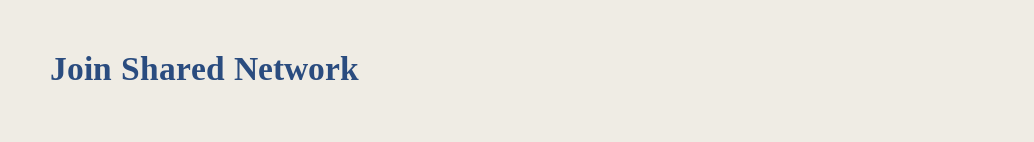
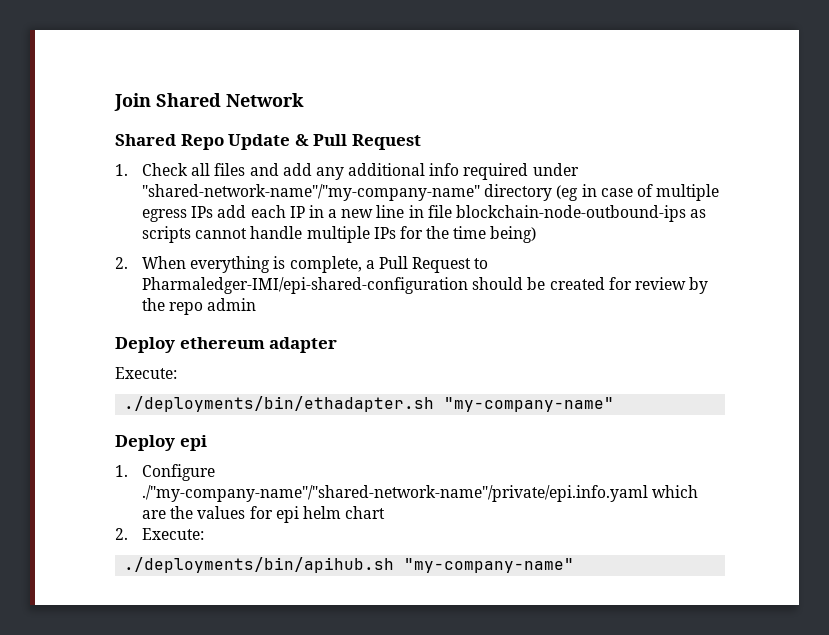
+ Shared Repo Update & Pull Request
+ 1. Check all files and add any additional info required under "shared-network-name"/"my-company-name" directory (eg in case of multiple egress IPs add each IP in a new line in file blockchain-node-outbound-ips as scripts cannot handle multiple IPs for the time being)
+ 2. When everything is complete, a Pull Request to Pharmaledger-IMI/epi-shared-configuration should be created for review by the repo admin
+ Deploy ethereum adapter
+ Execute:
+ ./deployments/bin/ethadapter.sh "my-company-name"
+ Deploy epi
+ 1. Configure ./"my-company-name"/"shared-network-name"/private/epi.info.yaml which are the values for epi helm chart
+ 2. Execute:
+ ./deployments/bin/apihub.sh "my-company-name"

